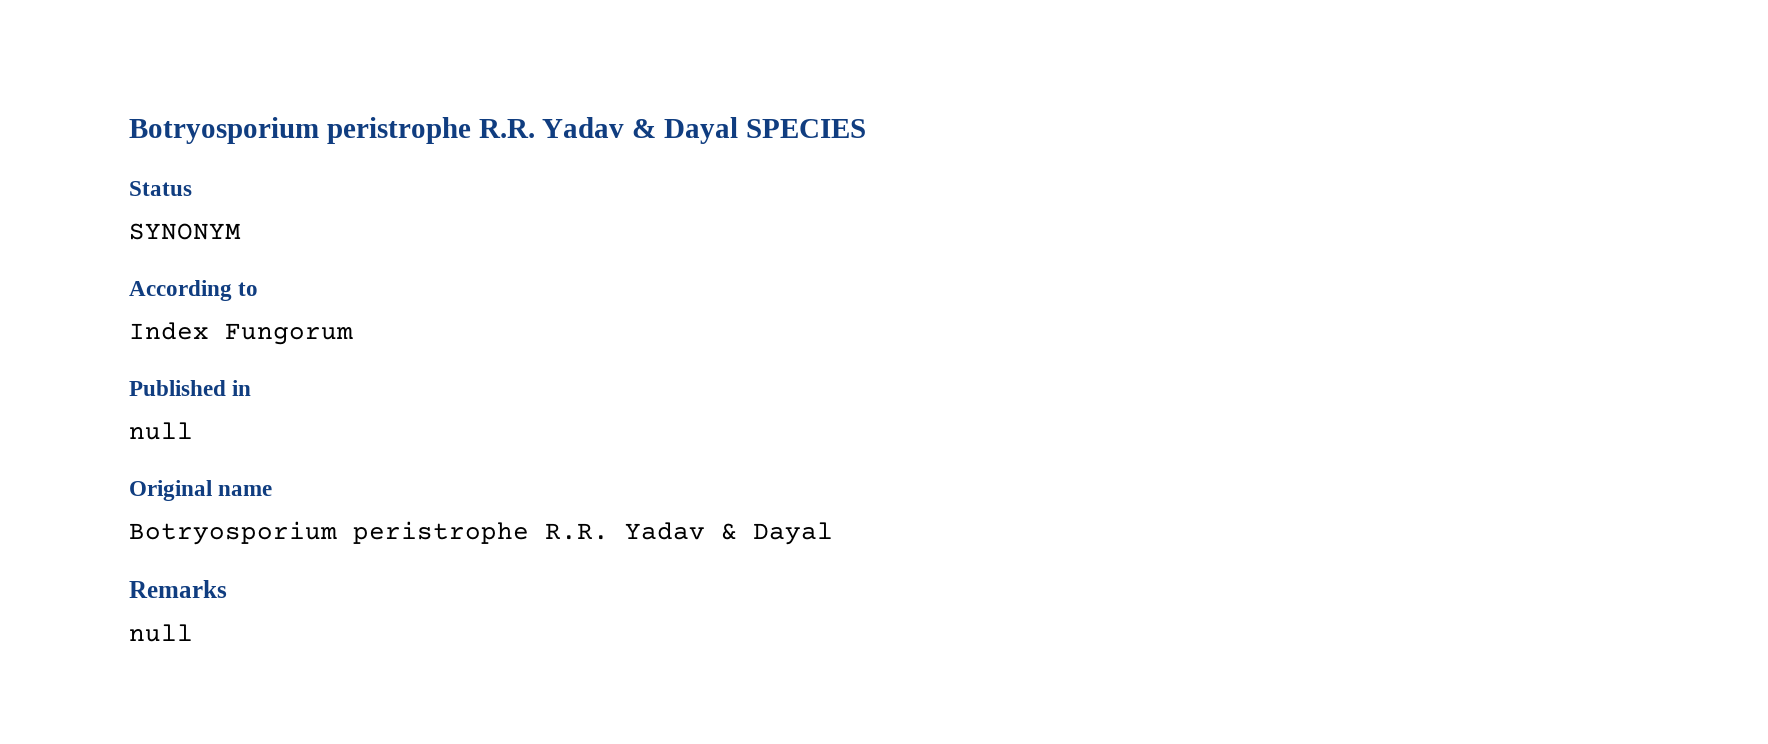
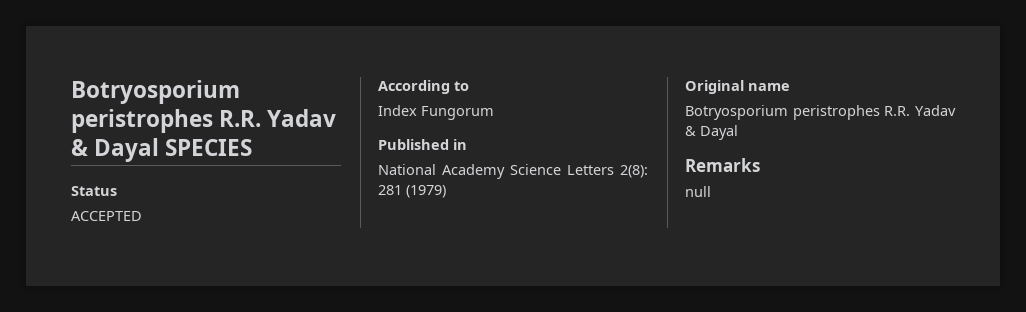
- Botryosporium peristrophe R.R. Yadav & Dayal SPECIES
+ Botryosporium peristrophes R.R. Yadav & Dayal SPECIES
- SYNONYM
+ ACCEPTED
  Published in
- null
+ National Academy Science Letters 2(8): 281 (1979)
  Original name
- Botryosporium peristrophe R.R. Yadav & Dayal
+ Botryosporium peristrophes R.R. Yadav & Dayal

